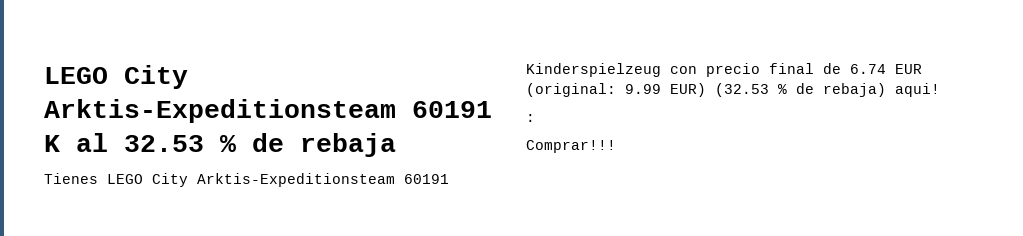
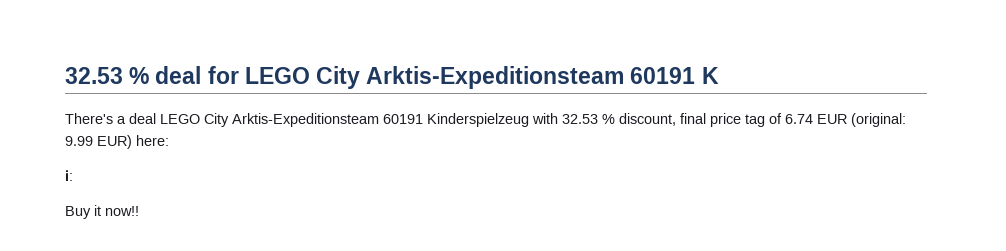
- LEGO City Arktis-Expeditionsteam 60191 K al 32.53 % de rebaja
- Tienes LEGO City Arktis-Expeditionsteam 60191 Kinderspielzeug con precio final de 6.74 EUR (original: 9.99 EUR) (32.53 % de rebaja) aqui!
- :
- Comprar!!!
+ 32.53 % deal for LEGO City Arktis-Expeditionsteam 60191 K
+ There's a deal LEGO City Arktis-Expeditionsteam 60191 Kinderspielzeug with 32.53 % discount, final price tag of 6.74 EUR (original: 9.99 EUR) here:
+ ℹ:
+ Buy it now!!

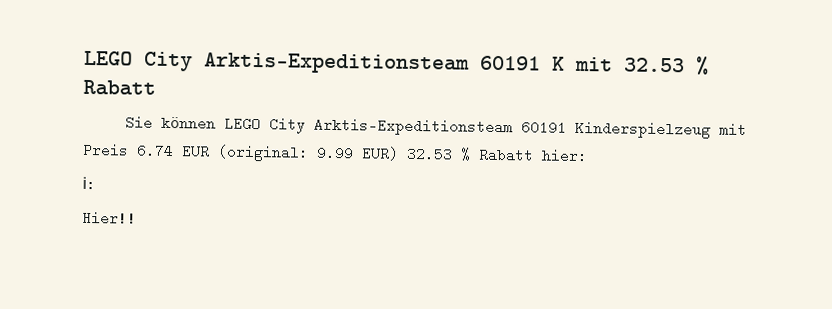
- 32.53 % deal for LEGO City Arktis-Expeditionsteam 60191 K
- There's a deal LEGO City Arktis-Expeditionsteam 60191 Kinderspielzeug with 32.53 % discount, final price tag of 6.74 EUR (original: 9.99 EUR) here:
+ LEGO City Arktis-Expeditionsteam 60191 K mit 32.53 % Rabatt
+ Sie können LEGO City Arktis-Expeditionsteam 60191 Kinderspielzeug mit Preis 6.74 EUR (original: 9.99 EUR) 32.53 % Rabatt hier:
  ℹ:
- Buy it now!!
+ Hier!!

